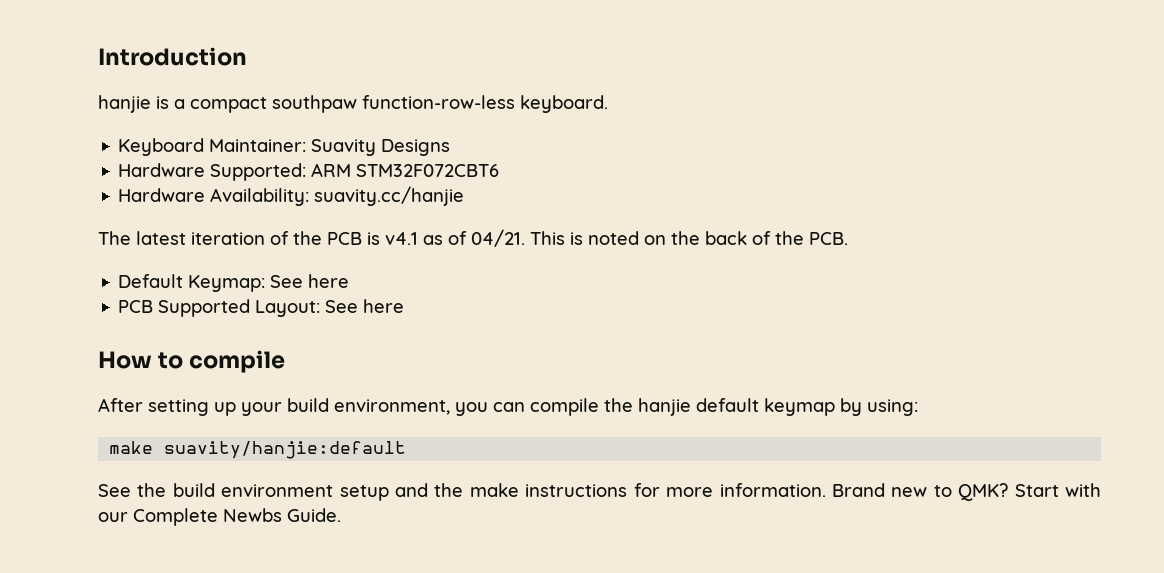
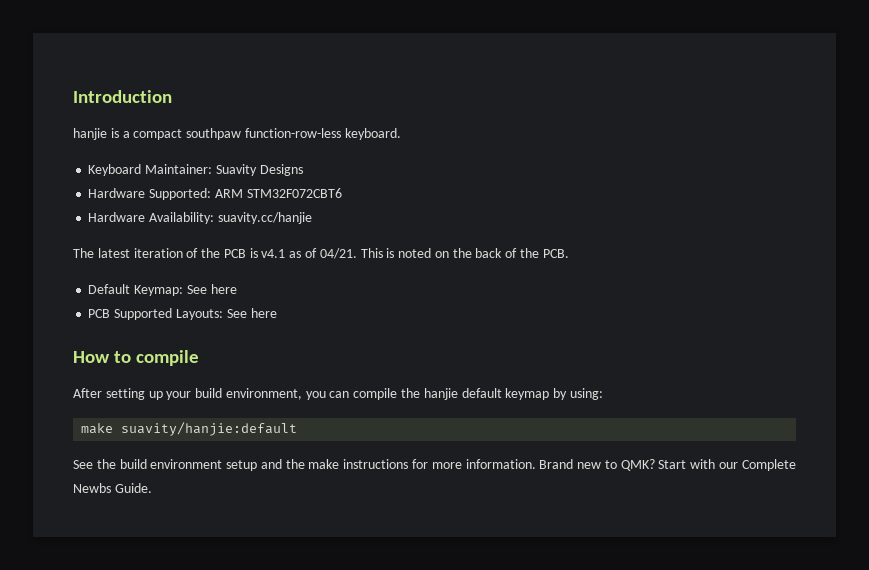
- PCB Supported Layout: See here
+ PCB Supported Layouts: See here

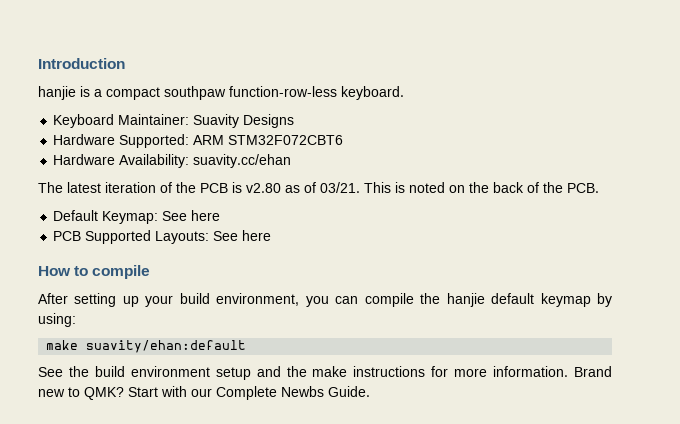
- Hardware Availability: suavity.cc/hanjie
+ Hardware Availability: suavity.cc/ehan
- The latest iteration of the PCB is v4.1 as of 04/21.
+ The latest iteration of the PCB is v2.80 as of 03/21.
- make suavity/hanjie:default
+ make suavity/ehan:default

